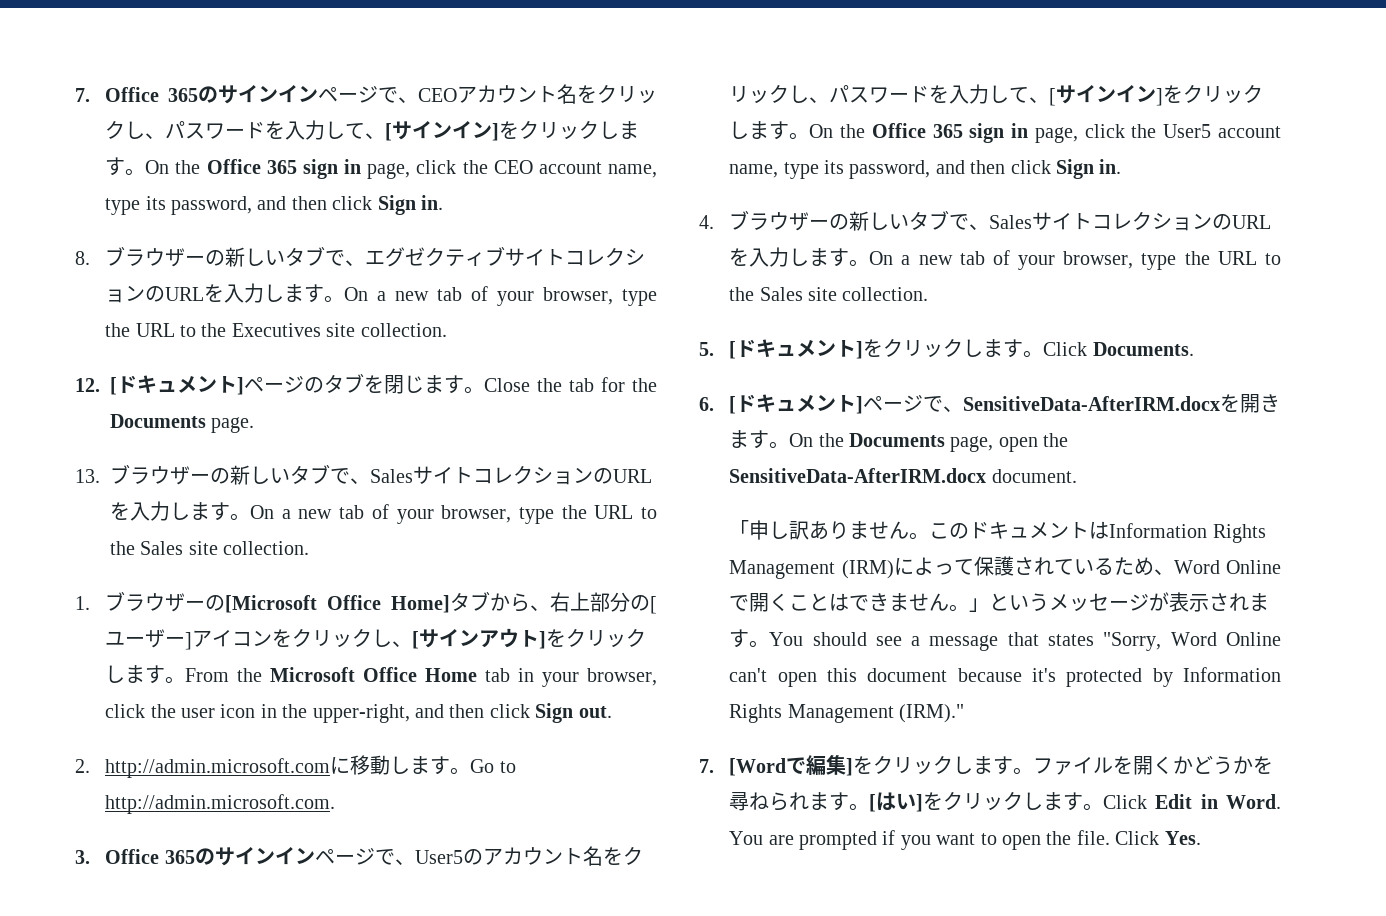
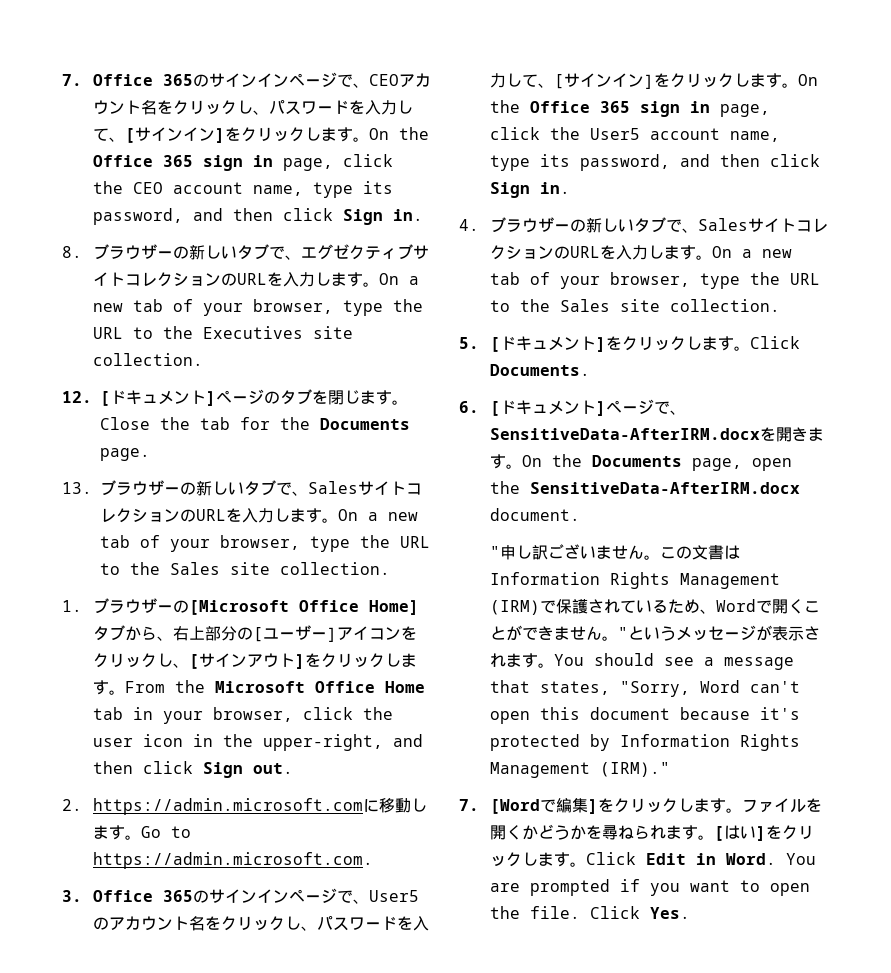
- 2. http://admin.microsoft.comに移動します。
+ 2. https://admin.microsoft.comに移動します。
- Go to http://admin.microsoft.com.
+ Go to https://admin.microsoft.com.
- 「申し訳ありません。このドキュメントはInformation Rights Management (IRM)によって保護されているため、Word Onlineで開くことはできません。」というメッセージが表示されます。
+ "申し訳ございません。この文書はInformation Rights Management (IRM)で保護されているため、Wordで開くことができません。"というメッセージが表示されます。
- You should see a message that states "Sorry, Word Online can't open this document because it's protected by Information Rights Management (IRM)."
+ You should see a message that states, "Sorry, Word can't open this document because it's protected by Information Rights Management (IRM)."

